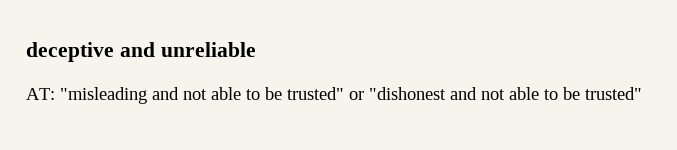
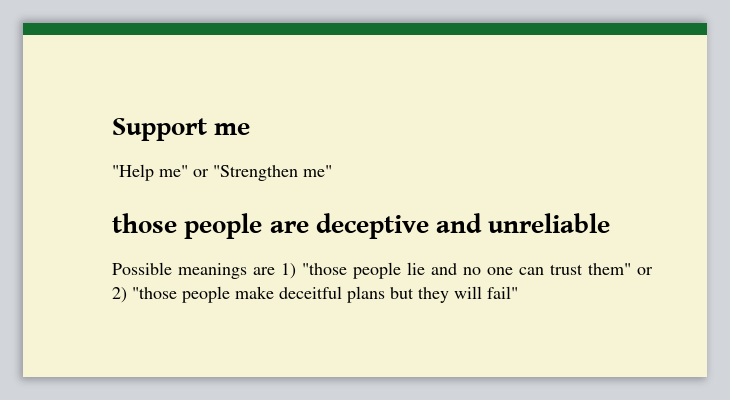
- deceptive and unreliable
- AT: "misleading and not able to be trusted" or "dishonest and not able to be trusted"
+ Support me
+ "Help me" or "Strengthen me"
+ those people are deceptive and unreliable
+ Possible meanings are 1) "those people lie and no one can trust them" or 2) "those people make deceitful plans but they will fail"

